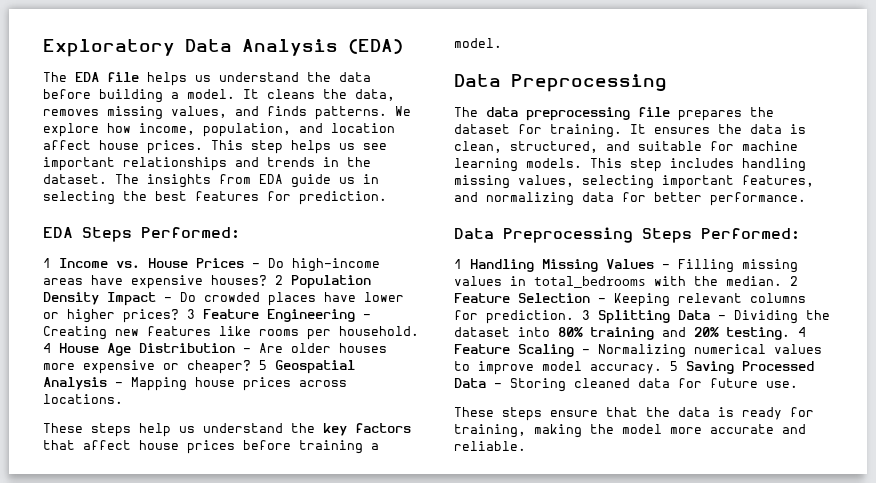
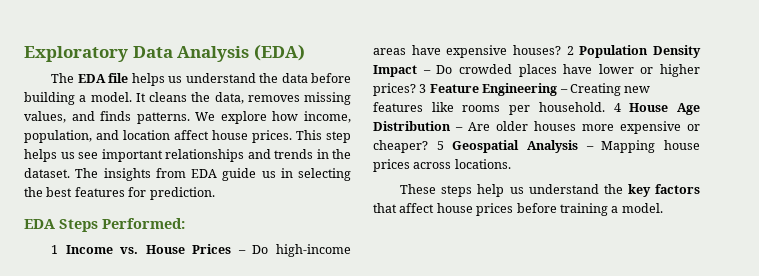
  These steps help us understand the key factors that affect house prices before training a model.
- Data Preprocessing
- The data preprocessing file prepares the dataset for training. It ensures the data is clean, structured, and suitable for machine learning models. This step includes handling missing values, selecting important features, and normalizing data for better performance.
- Data Preprocessing Steps Performed:
- 1 Handling Missing Values – Filling missing values in total_bedrooms with the median. 2 Feature Selection – Keeping relevant columns for prediction. 3 Splitting Data – Dividing the dataset into 80% training and 20% testing. 4 Feature Scaling – Normalizing numerical values to improve model accuracy. 5 Saving Processed Data – Storing cleaned data for future use.
- These steps ensure that the data is ready for training, making the model more accurate and reliable.

